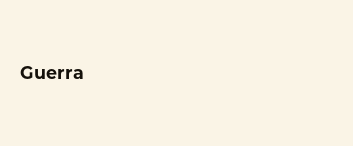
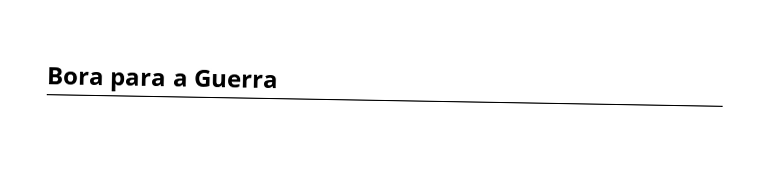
- Guerra
+ Bora para a Guerra

